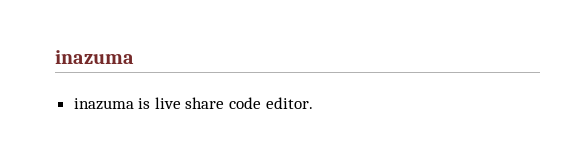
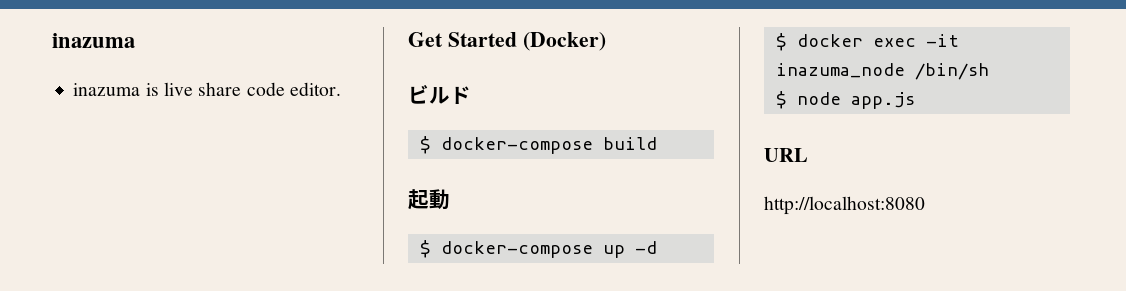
+ Get Started (Docker)
+ ビルド
+ $ docker-compose build
+ 起動
+ $ docker-compose up -d
+ $ docker exec -it inazuma_node /bin/sh
+ $ node app.js
+ URL
+ http://localhost:8080

